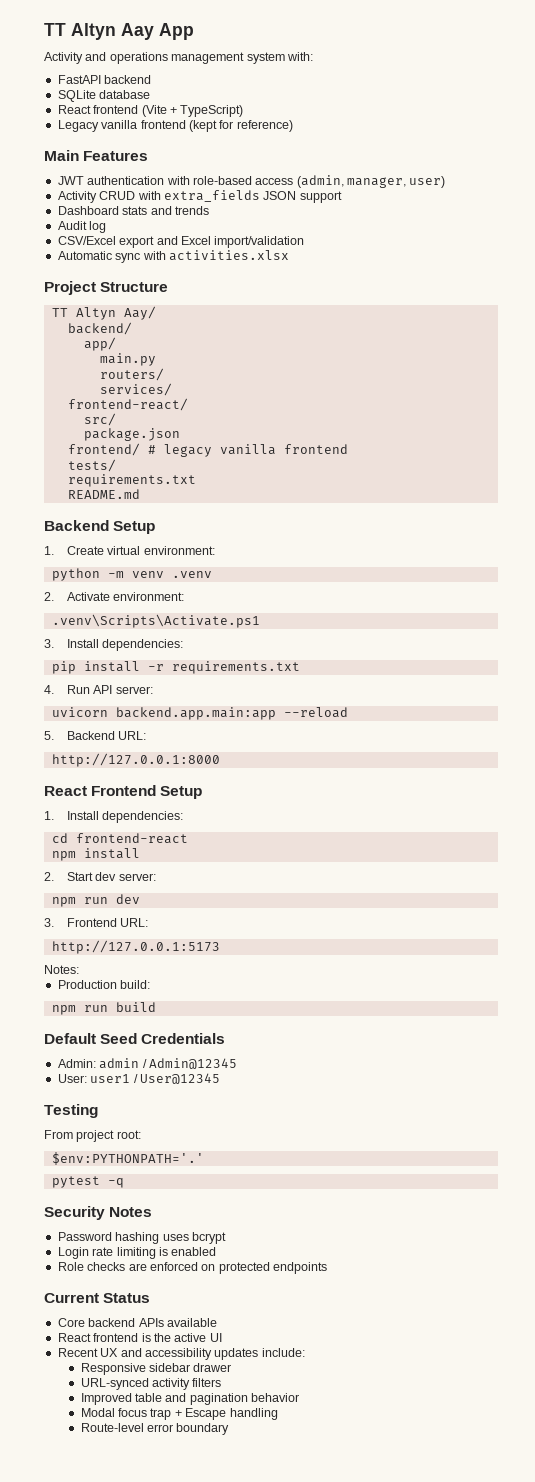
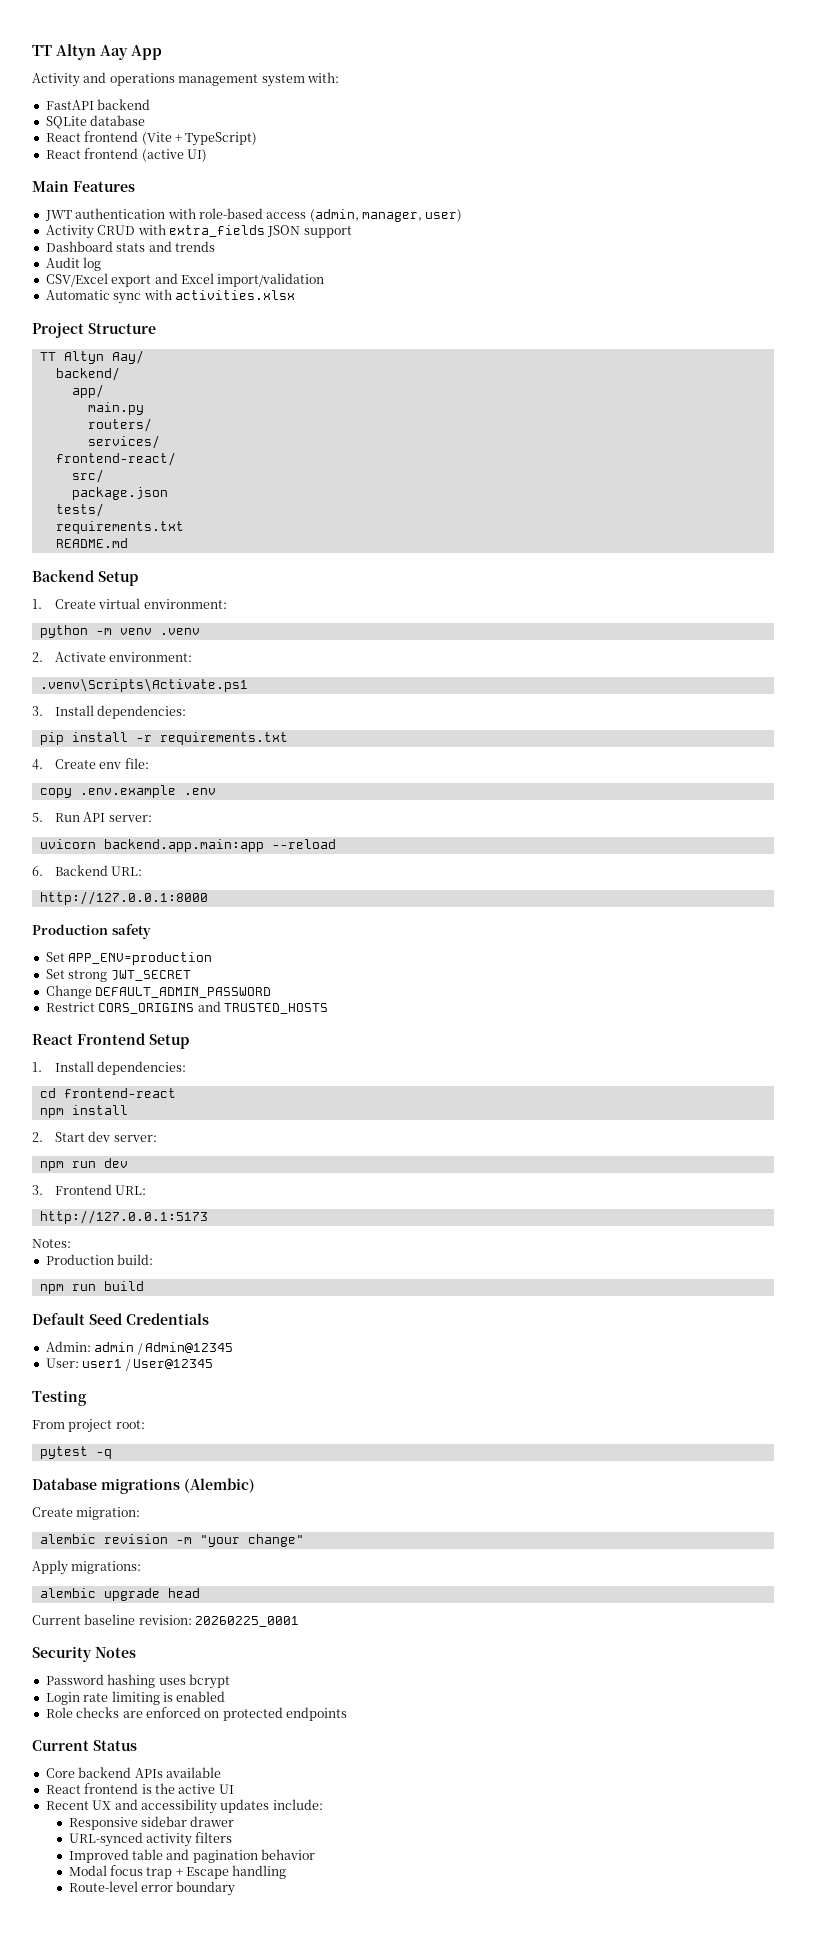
- Legacy vanilla frontend (kept for reference)
+ React frontend (active UI)
- frontend/ # legacy vanilla frontend
- 4. Run API server:
+ 4. Create env file:
+ copy .env.example .env
+ 5. Run API server:
- 5. Backend URL:
+ 6. Backend URL:
+ Production safety
+ Set APP_ENV=production
+ Set strong JWT_SECRET
+ Change DEFAULT_ADMIN_PASSWORD
+ Restrict CORS_ORIGINS and TRUSTED_HOSTS
- $env:PYTHONPATH='.'
+ Database migrations (Alembic)
+ Create migration:
+ alembic revision -m "your change"
+ Apply migrations:
+ alembic upgrade head
+ Current baseline revision: 20260225_0001

